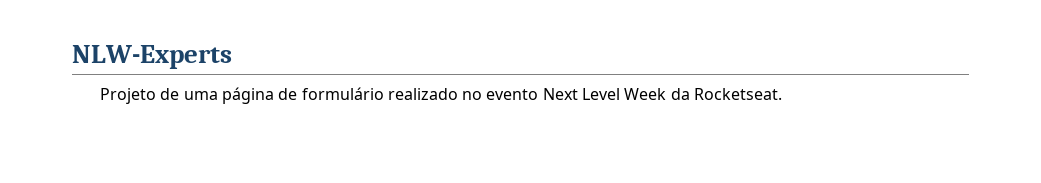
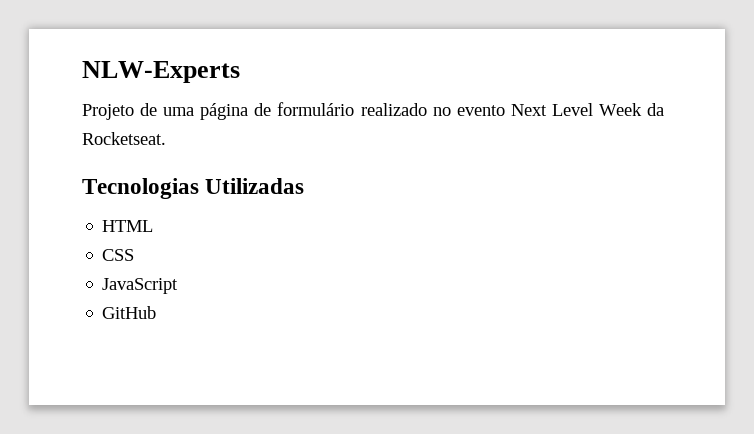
+ Tecnologias Utilizadas
+ HTML
+ CSS
+ JavaScript
+ GitHub

